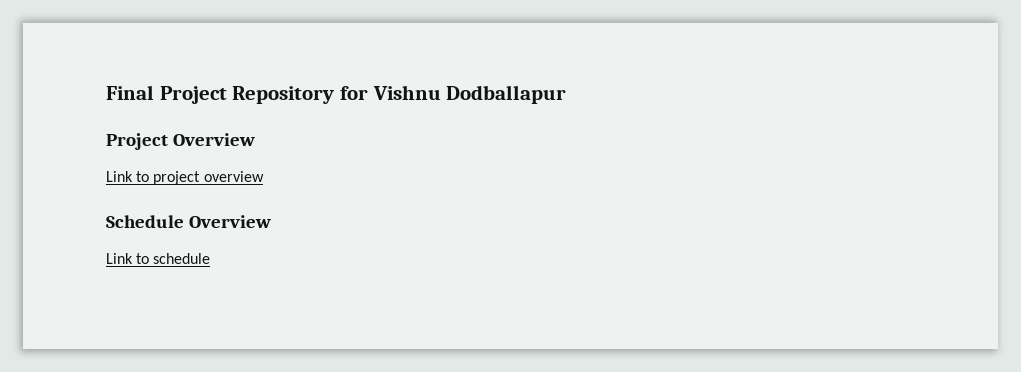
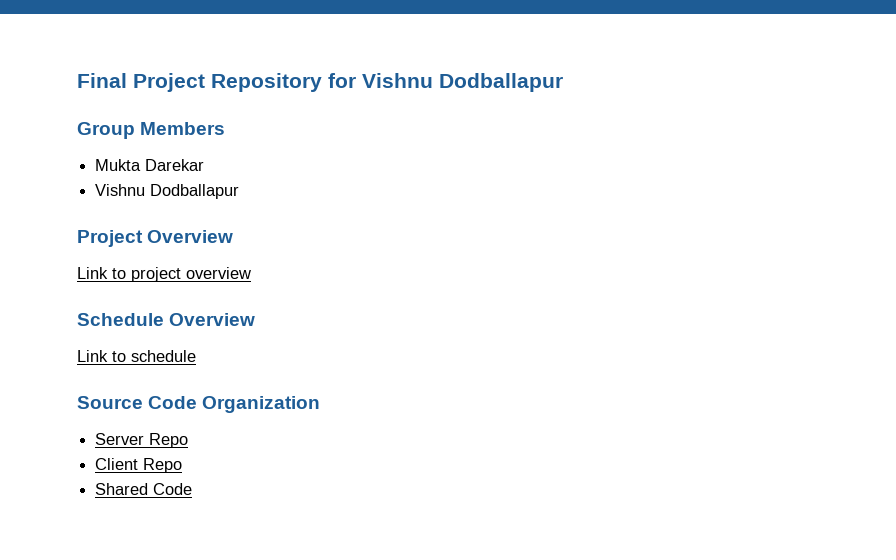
+ Group Members
+ Mukta Darekar
+ Vishnu Dodballapur
+ Source Code Organization
+ Server Repo
+ Client Repo
+ Shared Code

